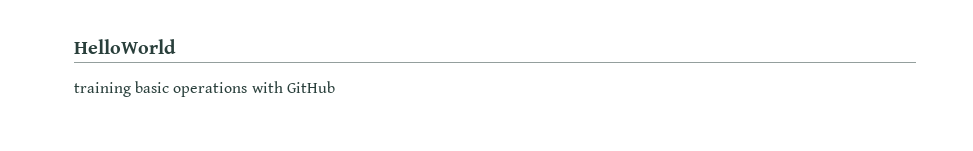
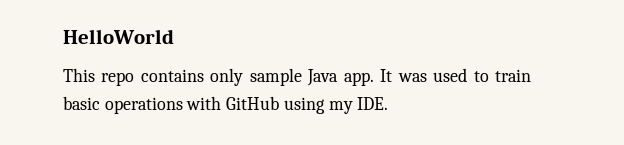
- training basic operations with GitHub
+ This repo contains only sample Java app. It was used to train basic operations with GitHub using my IDE.

